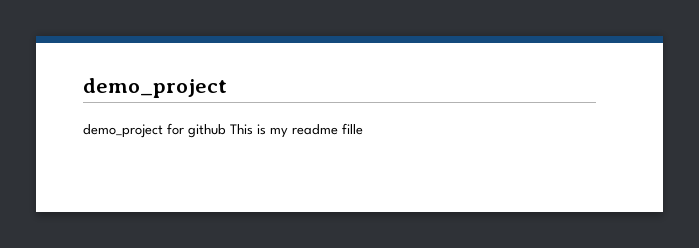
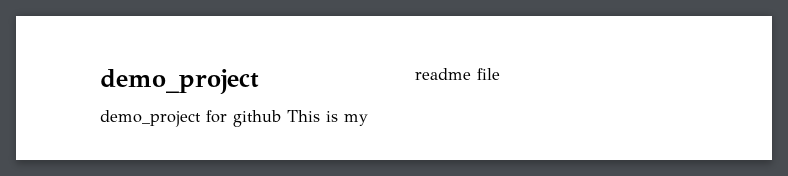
- demo_project for github This is my readme fille
+ demo_project for github This is my readme file

